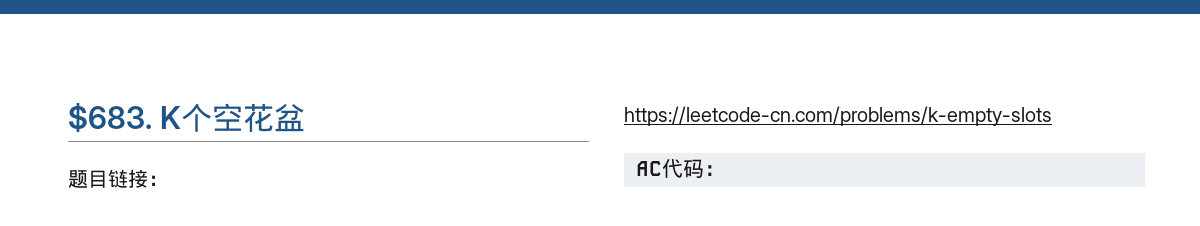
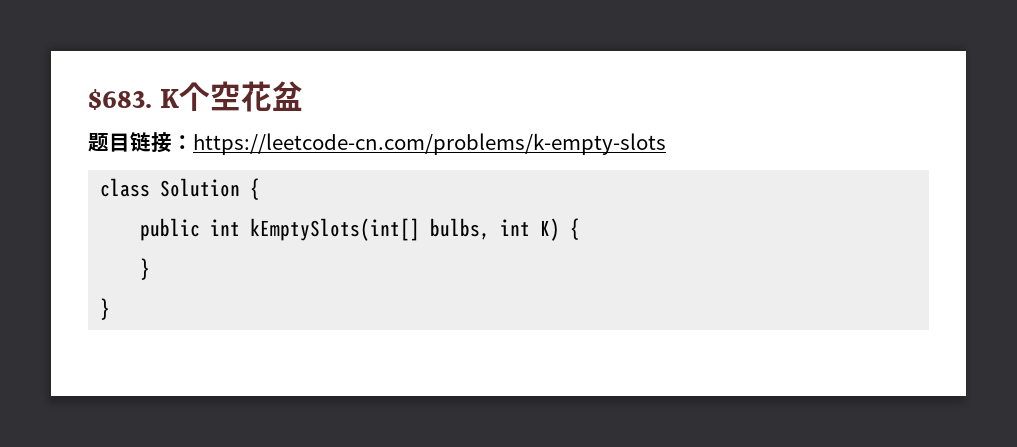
- AC代码：
+ class Solution {
+ public int kEmptySlots(int[] bulbs, int K) {
+ }
+ }

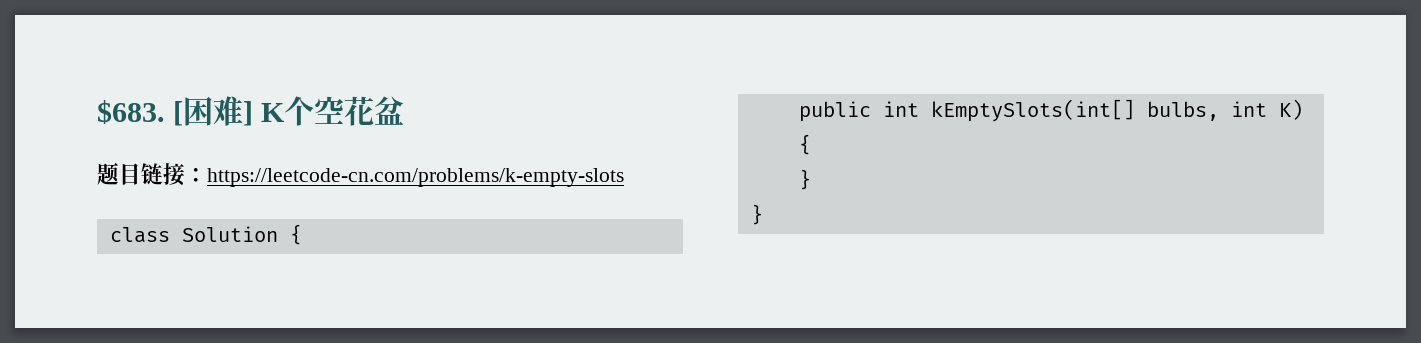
- K个空花盆
+ [困难] K个空花盆

